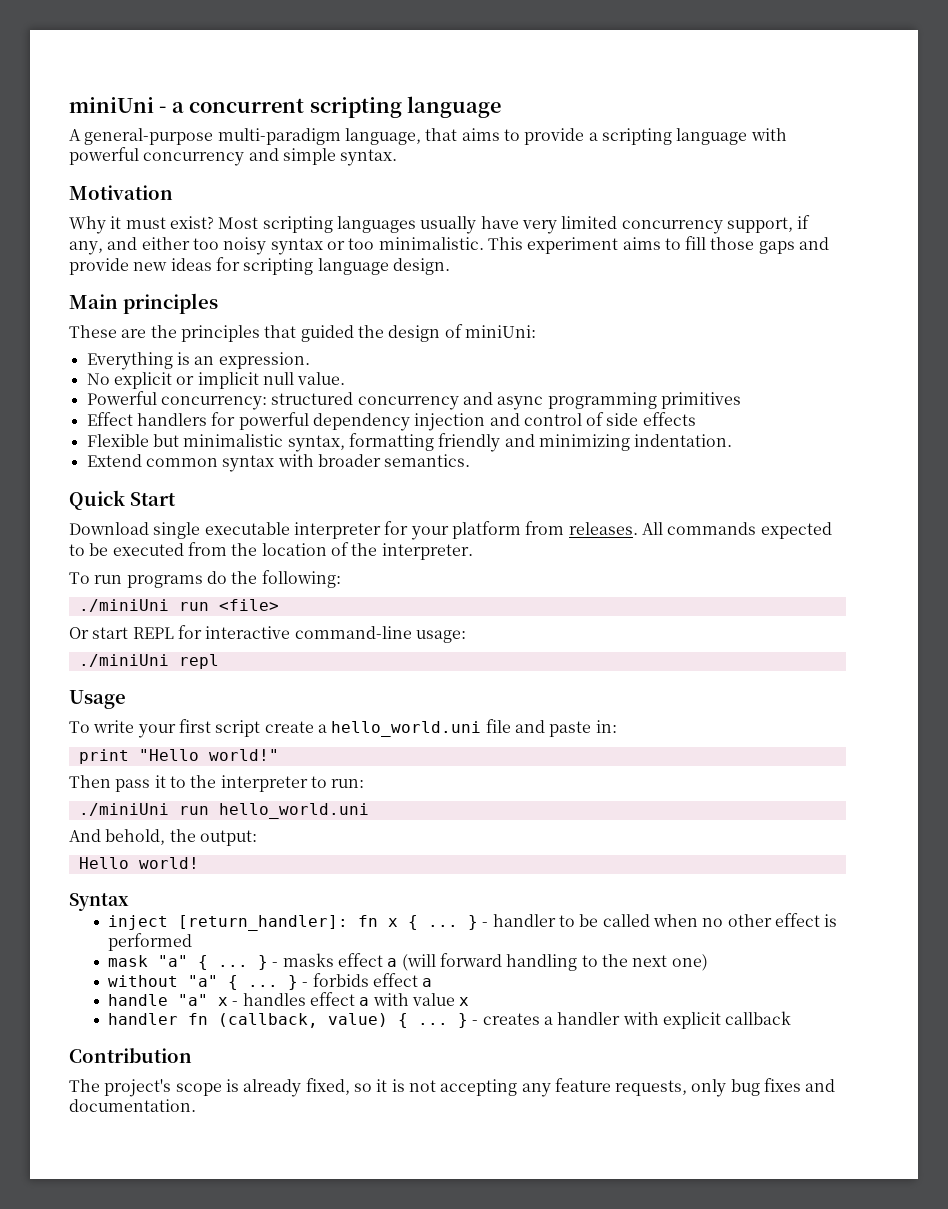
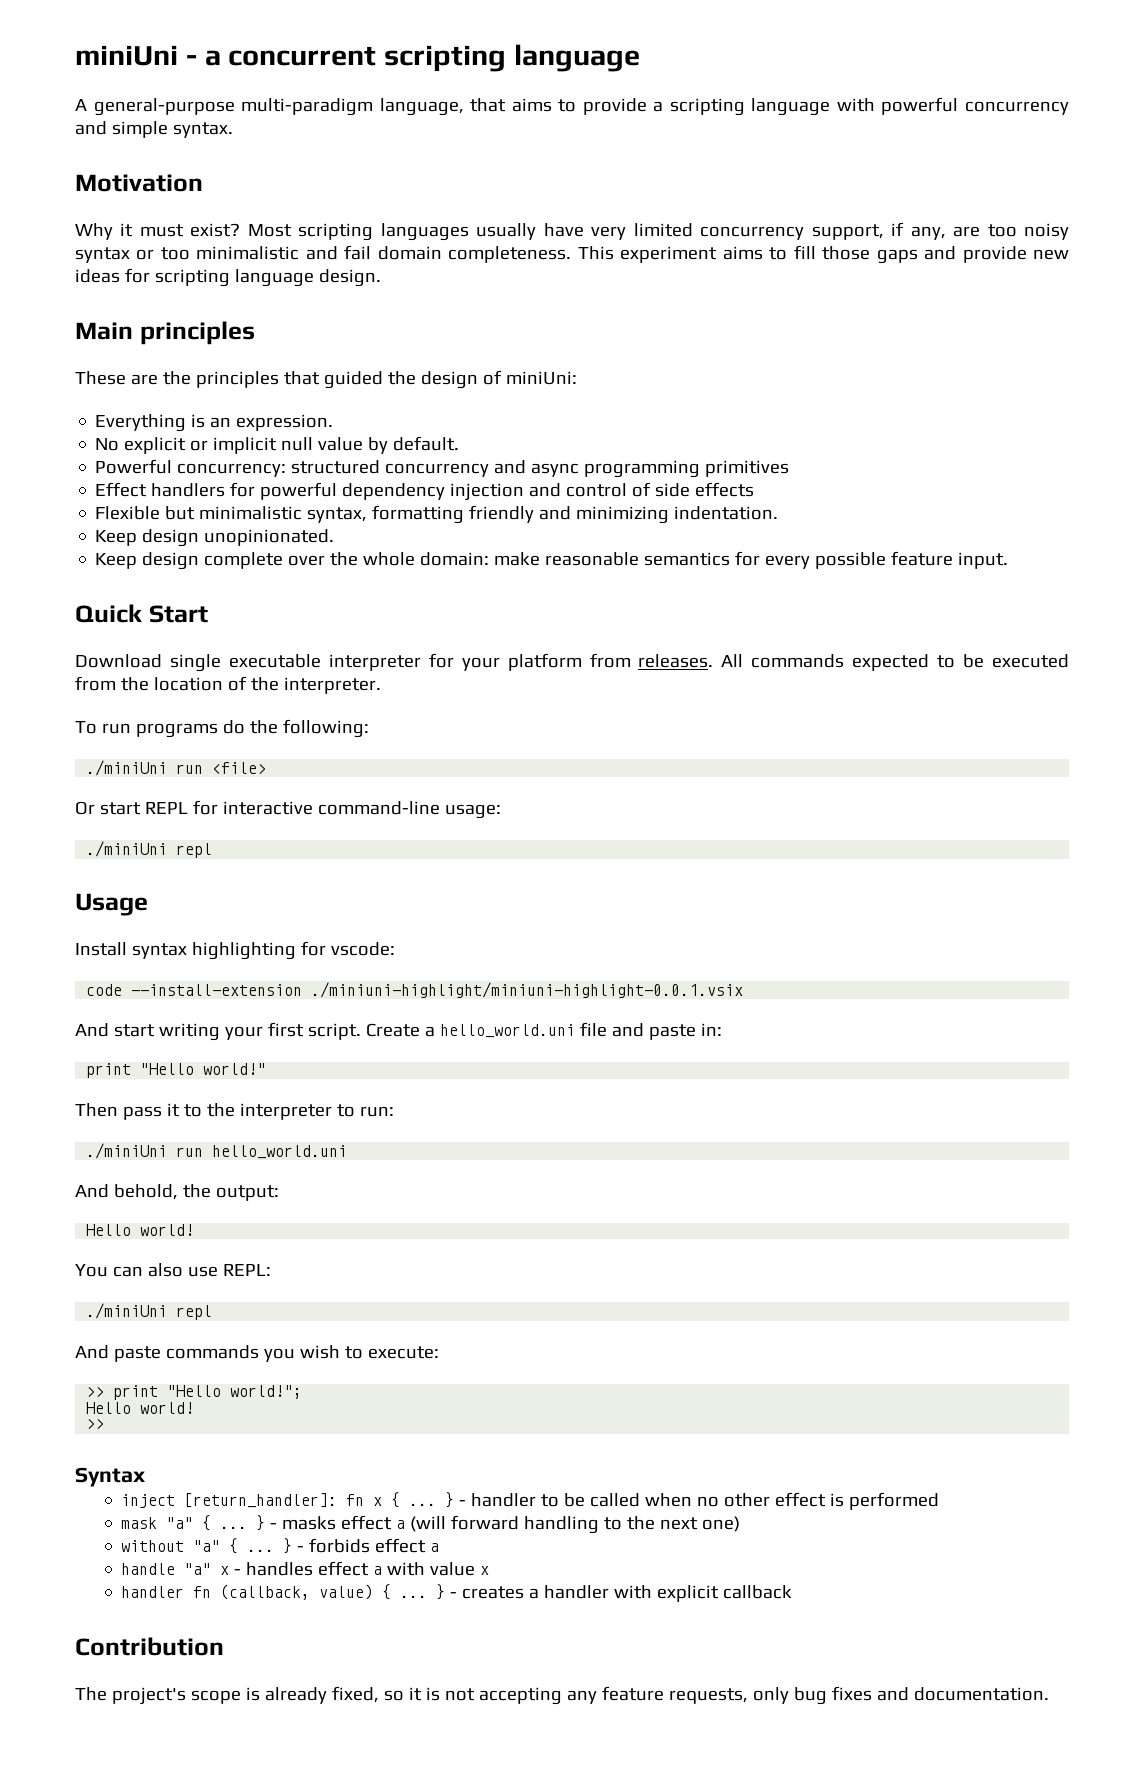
- Most scripting languages usually have very limited concurrency support, if any, and either too noisy syntax or too minimalistic.
+ Most scripting languages usually have very limited concurrency support, if any, are too noisy syntax or too minimalistic and fail domain completeness.
- No explicit or implicit null value.
+ No explicit or implicit null value by default.
- Extend common syntax with broader semantics.
+ Keep design unopinionated.
+ Keep design complete over the whole domain: make reasonable semantics for every possible feature input.
- To write your first script create a hello_world.uni file and paste in:
+ Install syntax highlighting for vscode:
+ code --install-extension ./miniuni-highlight/miniuni-highlight-0.0.1.vsix
+ And start writing your first script. Create a hello_world.uni file and paste in:
+ You can also use REPL:
+ ./miniUni repl
+ And paste commands you wish to execute:
+ >> print "Hello world!";
+ Hello world!
+ >>

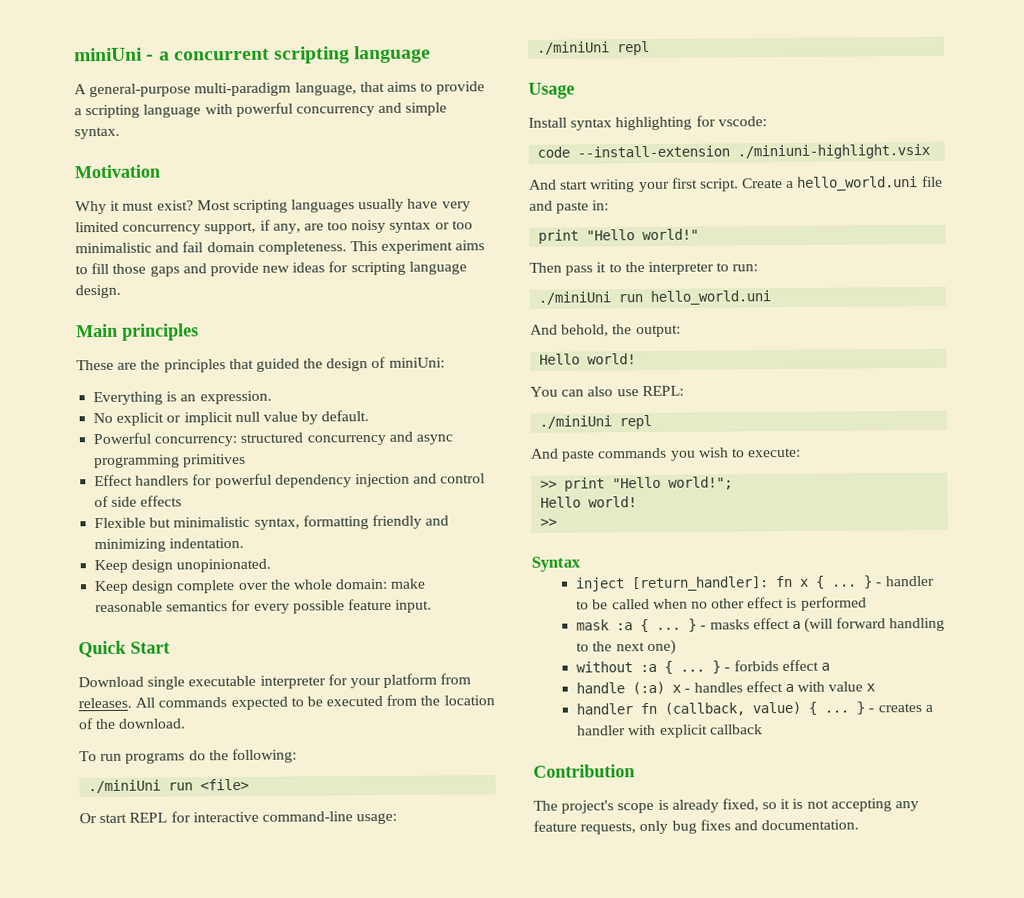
- All commands expected to be executed from the location of the interpreter.
+ All commands expected to be executed from the location of the download.
- code --install-extension ./miniuni-highlight/miniuni-highlight-0.0.1.vsix
+ code --install-extension ./miniuni-highlight.vsix
- mask "a" { ...
+ mask :a { ...
- without "a" { ...
+ without :a { ...
- handle "a" x - handles effect a with value x
+ handle (:a) x - handles effect a with value x

